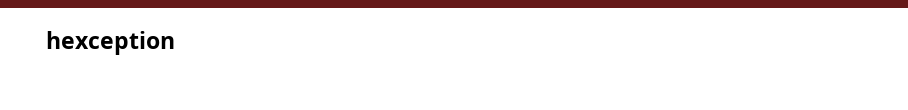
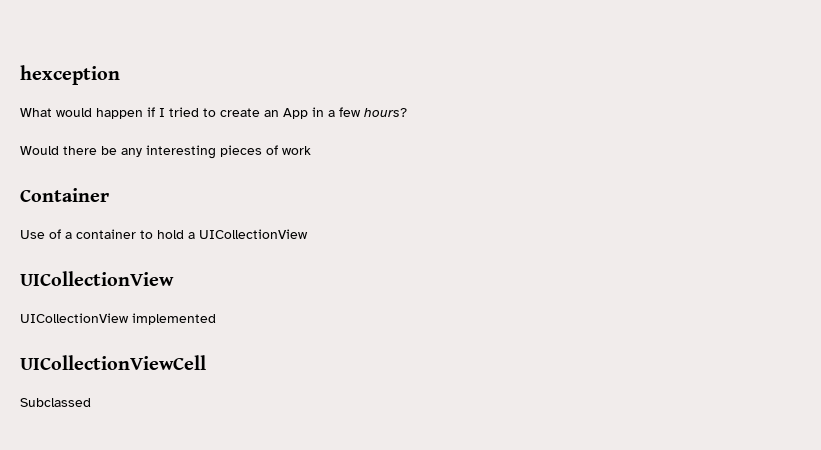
+ What would happen if I tried to create an App in a few hours?
+ Would there be any interesting pieces of work
+ Container
+ Use of a container to hold a UICollectionView
+ UICollectionView
+ UICollectionView implemented
+ UICollectionViewCell
+ Subclassed

